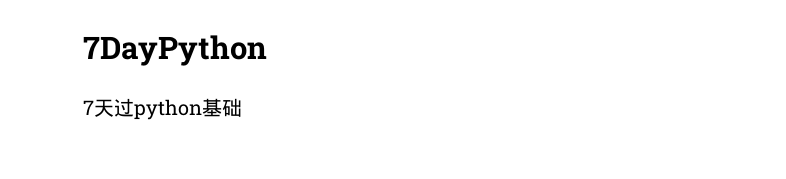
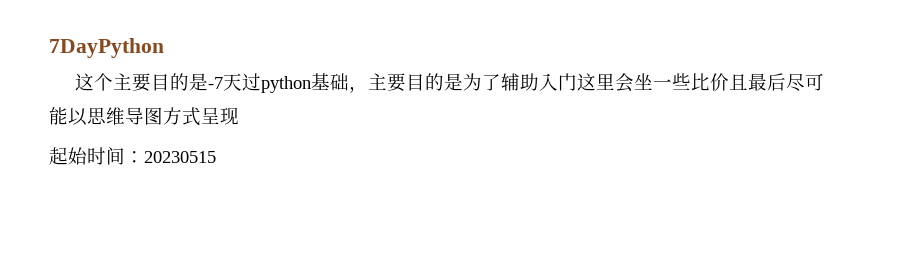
- 7天过python基础
+ 这个主要目的是-7天过python基础，主要目的是为了辅助入门这里会坐一些比价且最后尽可能以思维导图方式呈现
+ 起始时间：20230515

